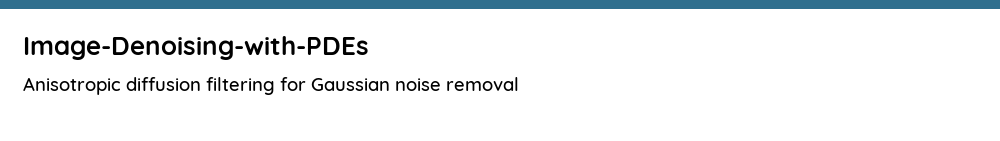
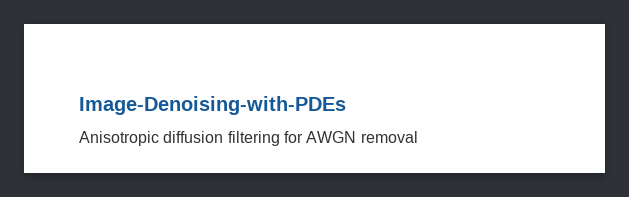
- Anisotropic diffusion filtering for Gaussian noise removal
+ Anisotropic diffusion filtering for AWGN removal

